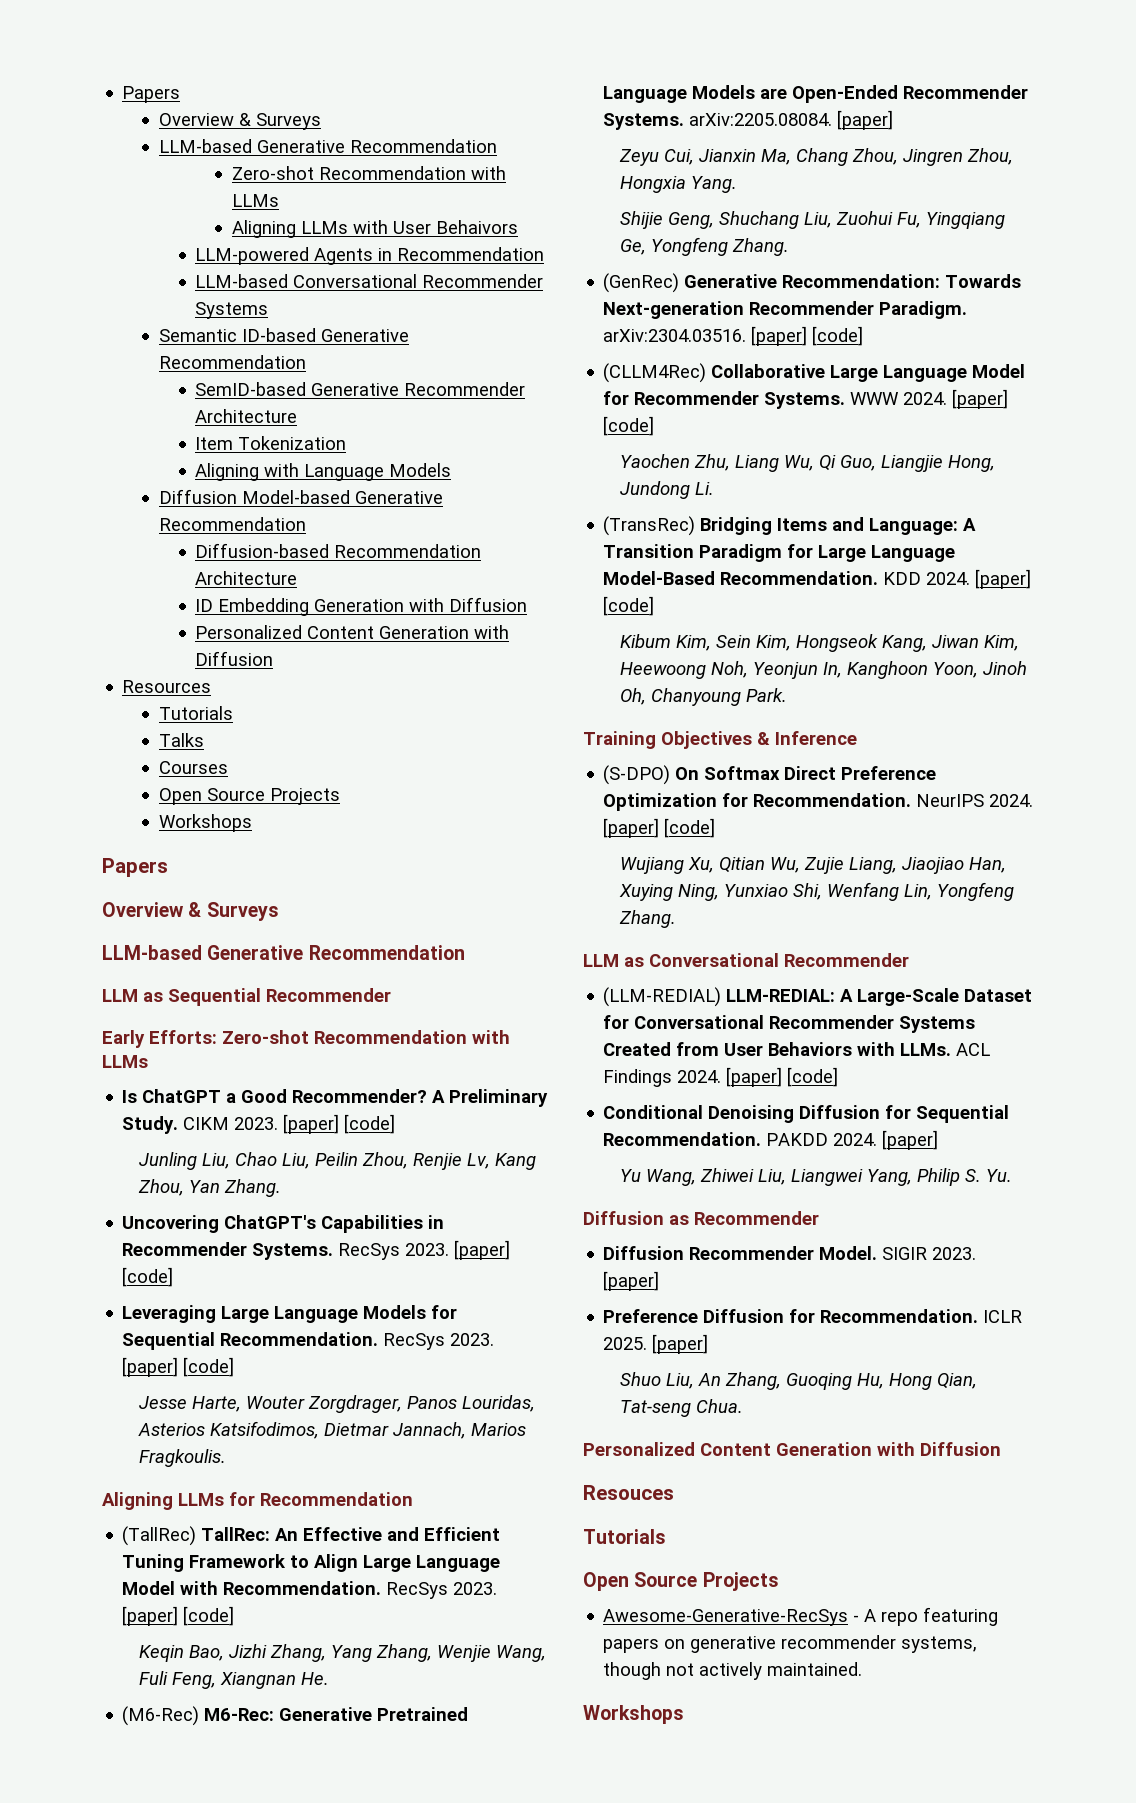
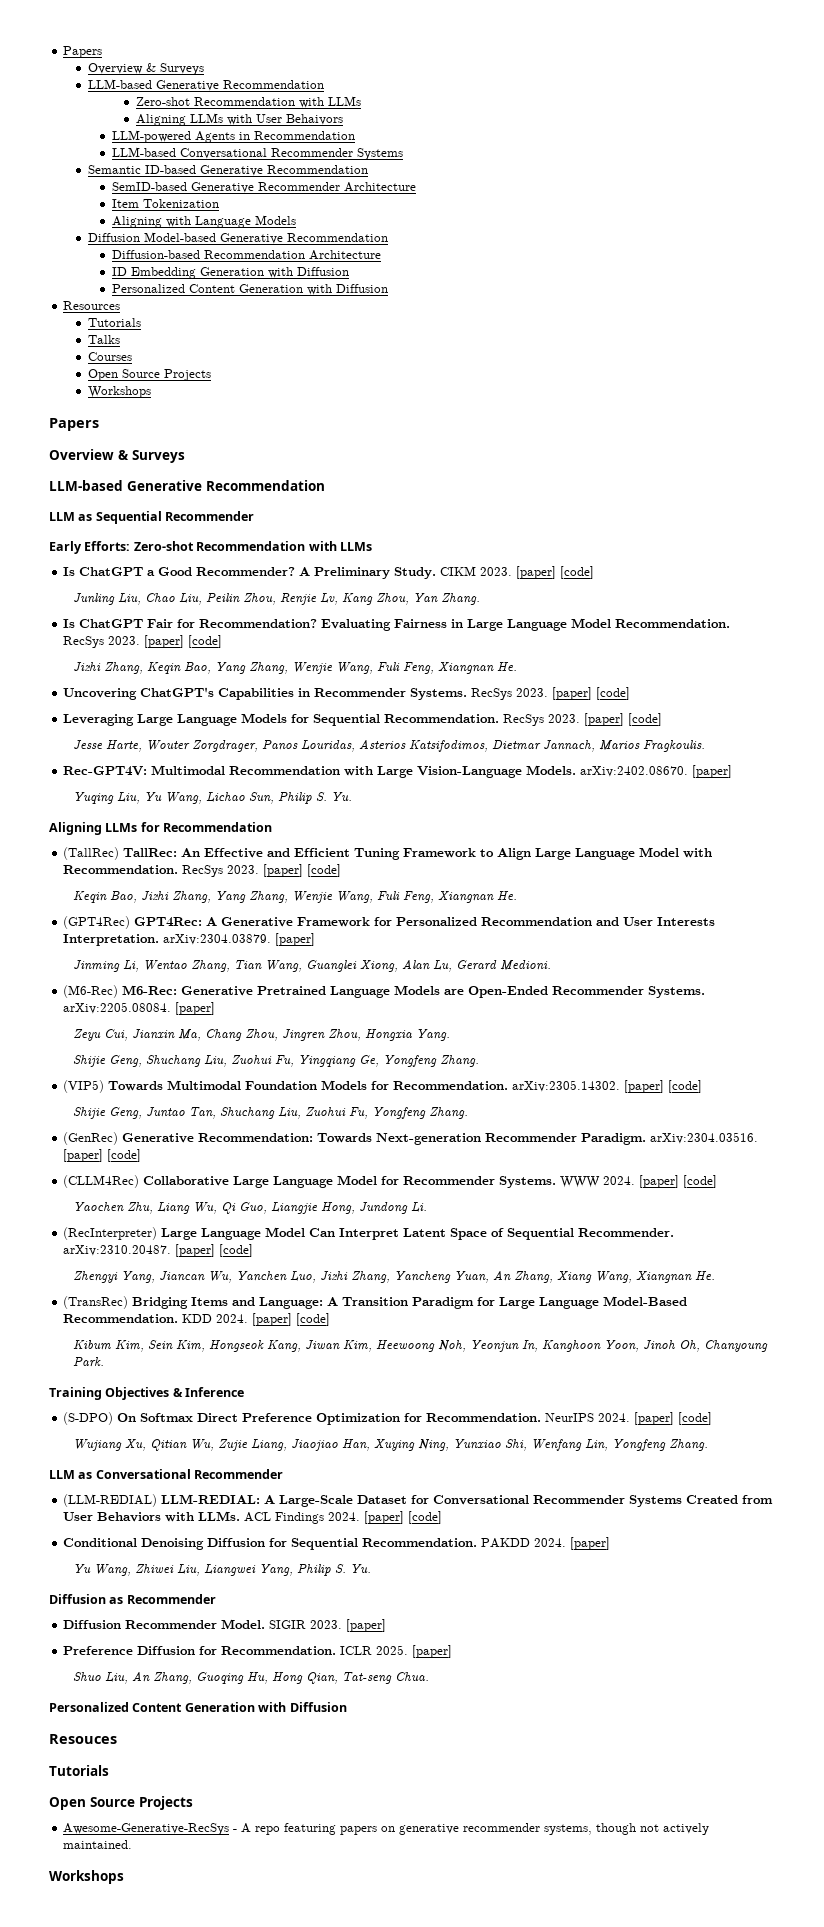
+ Is ChatGPT Fair for Recommendation? Evaluating Fairness in Large Language Model Recommendation. RecSys 2023. [paper] [code]
+ Jizhi Zhang, Keqin Bao, Yang Zhang, Wenjie Wang, Fuli Feng, Xiangnan He.
+ Rec-GPT4V: Multimodal Recommendation with Large Vision-Language Models. arXiv:2402.08670. [paper]
+ Yuqing Liu, Yu Wang, Lichao Sun, Philip S. Yu.
+ (GPT4Rec) GPT4Rec: A Generative Framework for Personalized Recommendation and User Interests Interpretation. arXiv:2304.03879. [paper]
+ Jinming Li, Wentao Zhang, Tian Wang, Guanglei Xiong, Alan Lu, Gerard Medioni.
+ (VIP5) Towards Multimodal Foundation Models for Recommendation. arXiv:2305.14302. [paper] [code]
+ Shijie Geng, Juntao Tan, Shuchang Liu, Zuohui Fu, Yongfeng Zhang.
+ (RecInterpreter) Large Language Model Can Interpret Latent Space of Sequential Recommender. arXiv:2310.20487. [paper] [code]
+ Zhengyi Yang, Jiancan Wu, Yanchen Luo, Jizhi Zhang, Yancheng Yuan, An Zhang, Xiang Wang, Xiangnan He.

